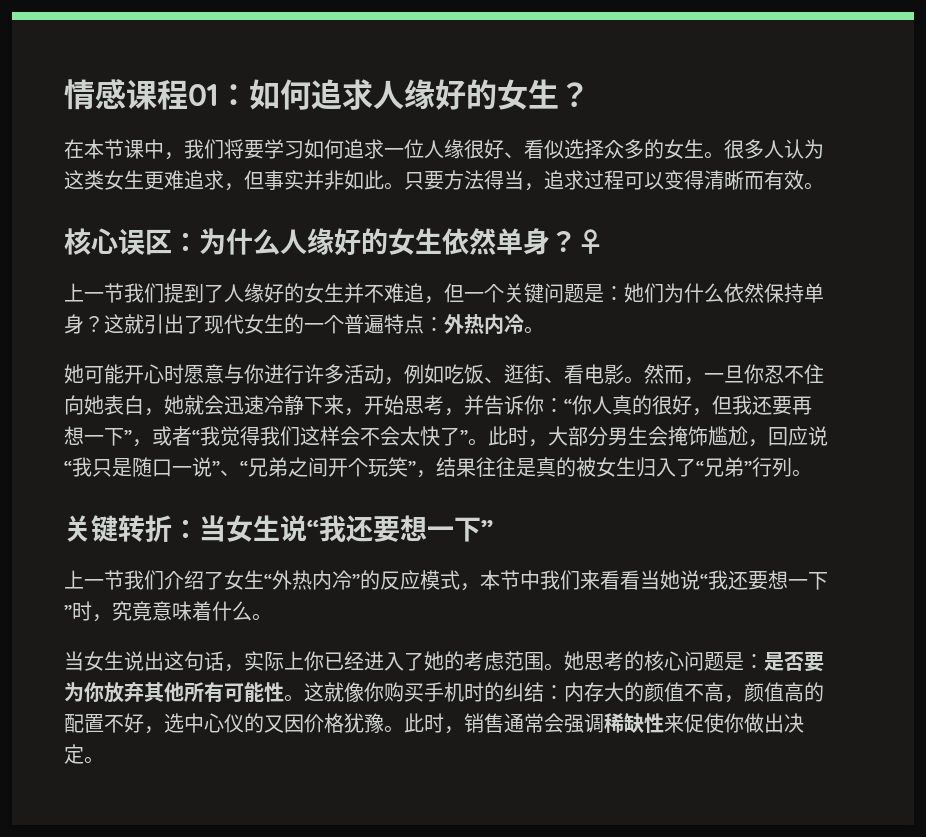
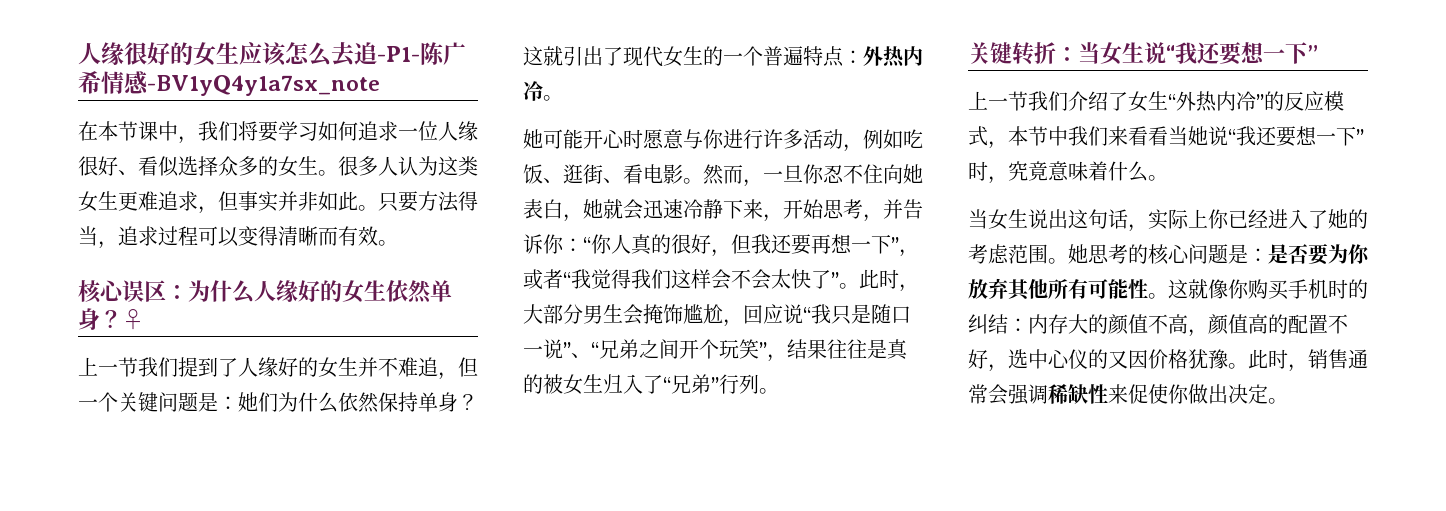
- 情感课程01：如何追求人缘好的女生？
+ 人缘很好的女生应该怎么去追-P1-陈广希情感-BV1yQ4y1a7sx_note

